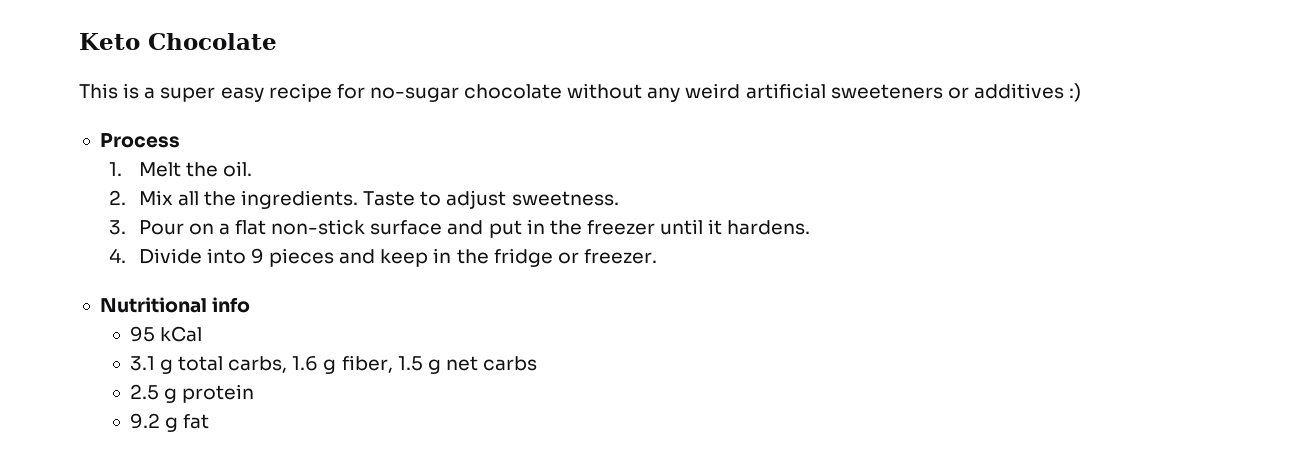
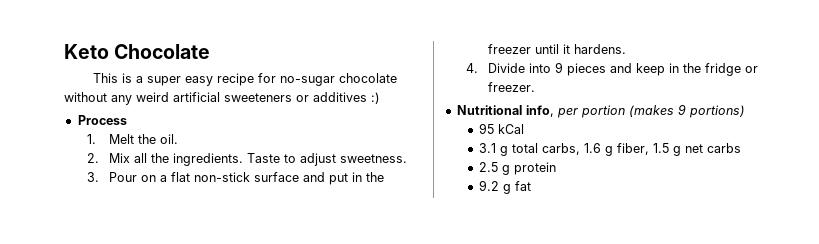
- Nutritional info
+ Nutritional info, per portion (makes 9 portions)

